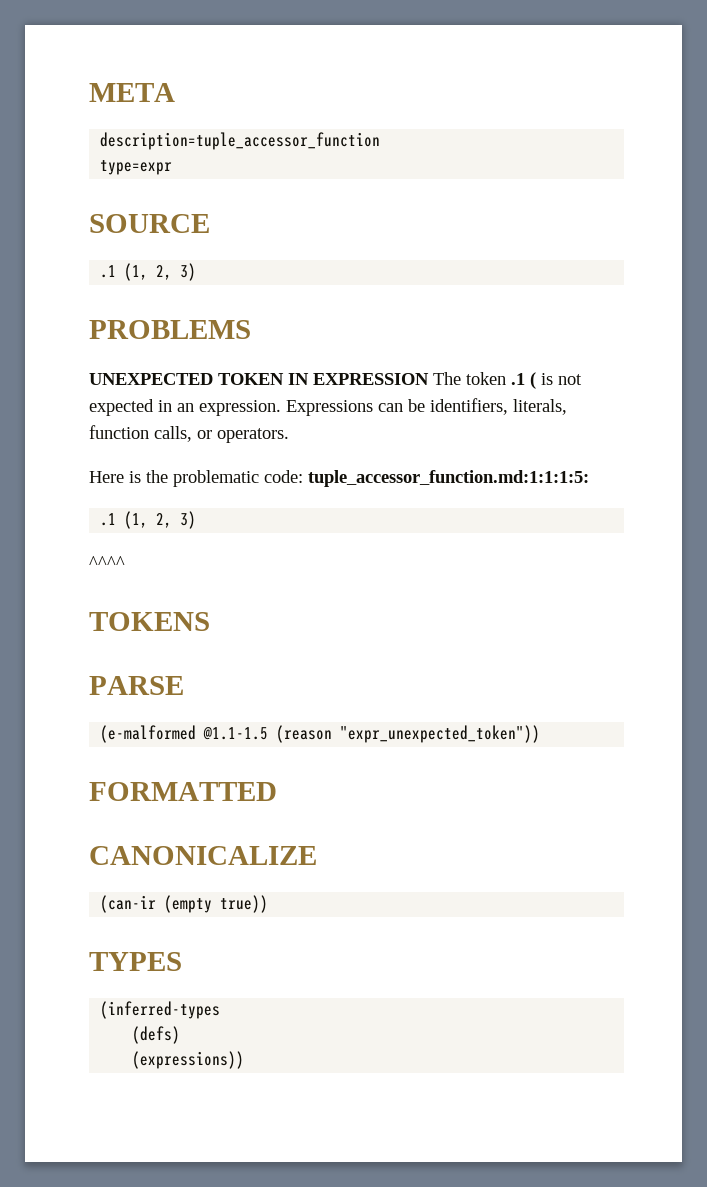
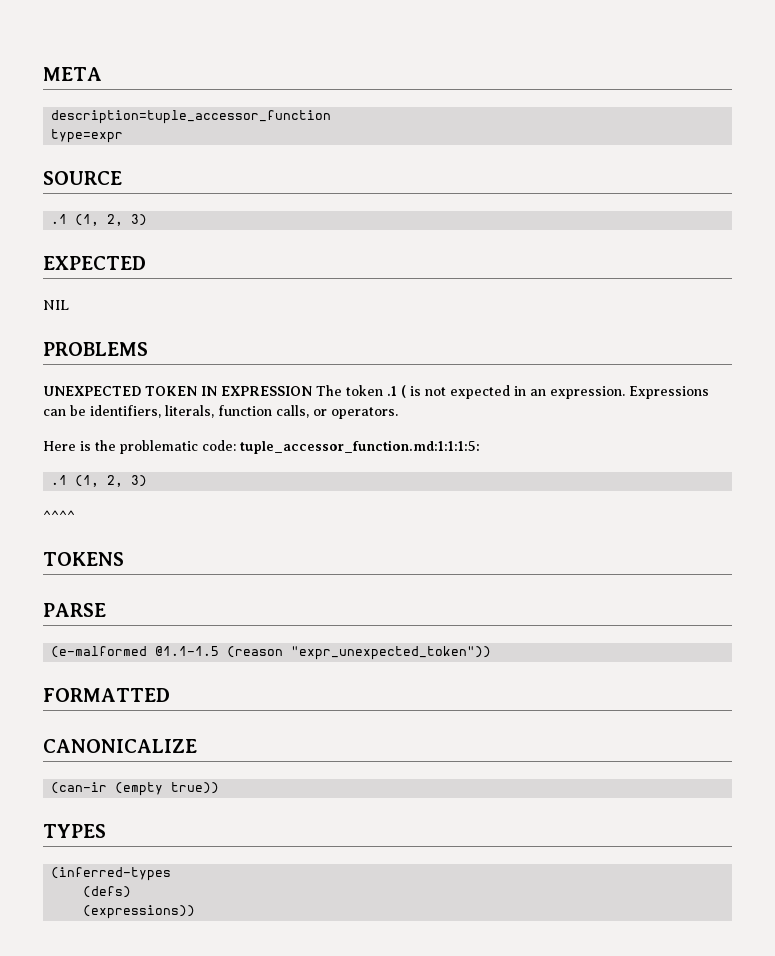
+ EXPECTED
+ NIL

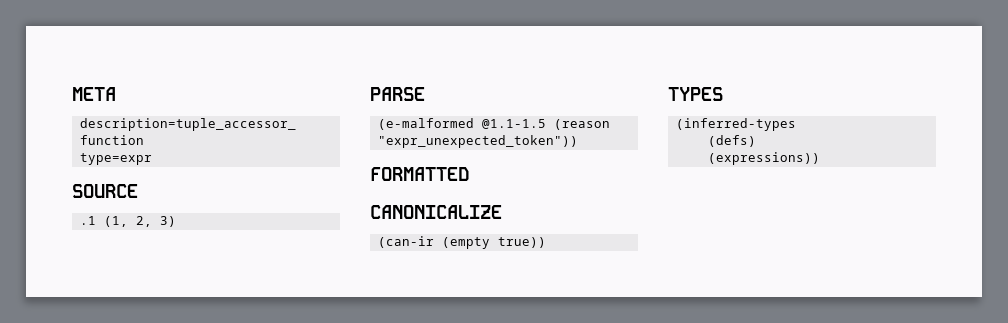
- EXPECTED
- NIL
- PROBLEMS
- UNEXPECTED TOKEN IN EXPRESSION The token .1 ( is not expected in an expression. Expressions can be identifiers, literals, function calls, or operators.
- Here is the problematic code: tuple_accessor_function.md:1:1:1:5:
- .1 (1, 2, 3)
- ^^^^
- TOKENS

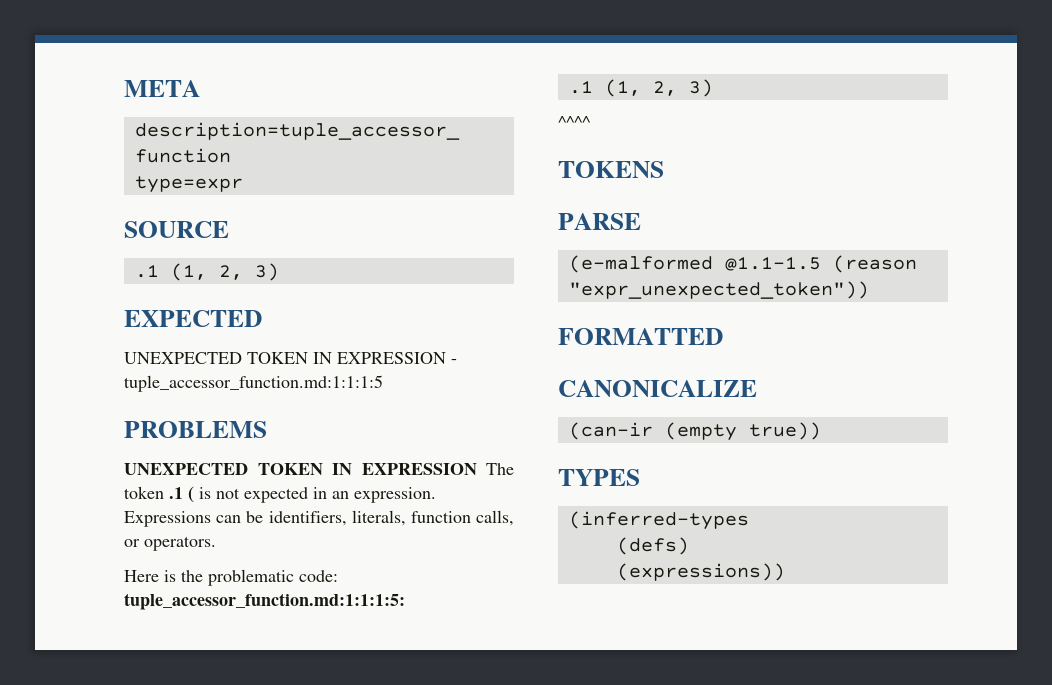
+ EXPECTED
+ UNEXPECTED TOKEN IN EXPRESSION - tuple_accessor_function.md:1:1:1:5
+ PROBLEMS
+ UNEXPECTED TOKEN IN EXPRESSION The token .1 ( is not expected in an expression. Expressions can be identifiers, literals, function calls, or operators.
+ Here is the problematic code: tuple_accessor_function.md:1:1:1:5:
+ .1 (1, 2, 3)
+ ^^^^
+ TOKENS

